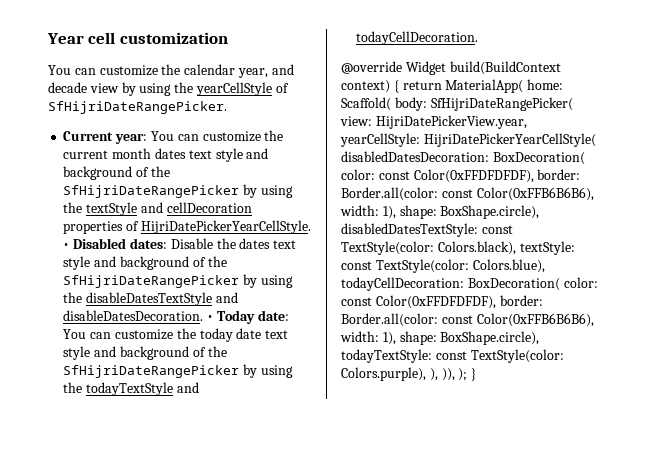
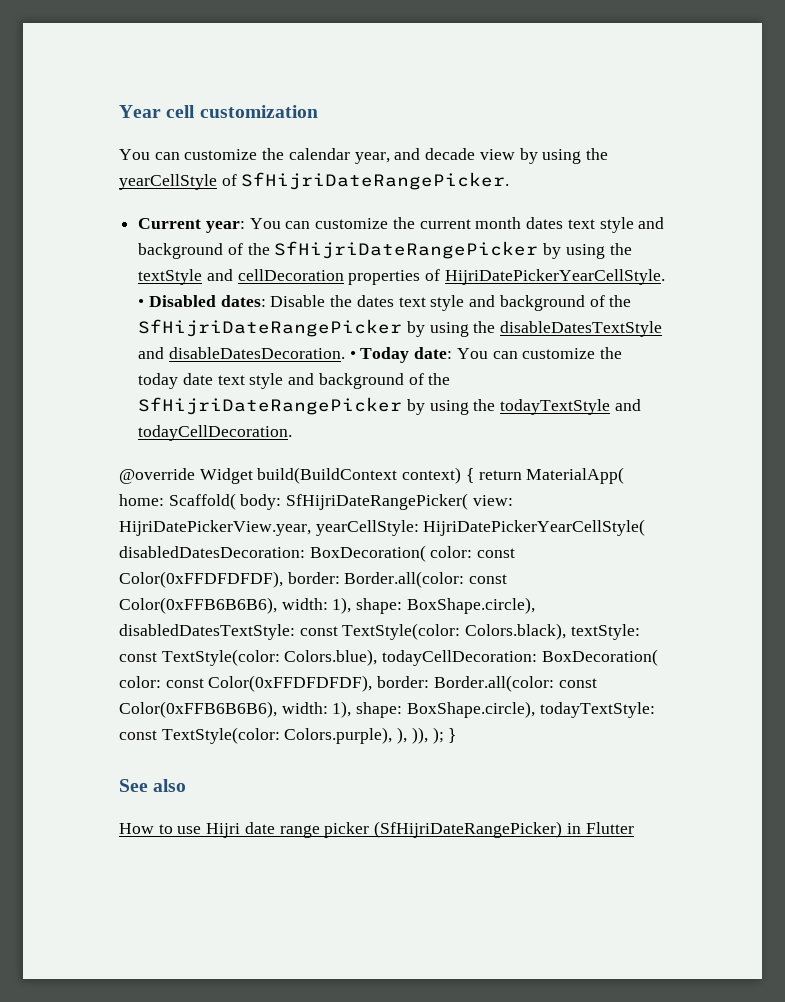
+ See also
+ How to use Hijri date range picker (SfHijriDateRangePicker) in Flutter

